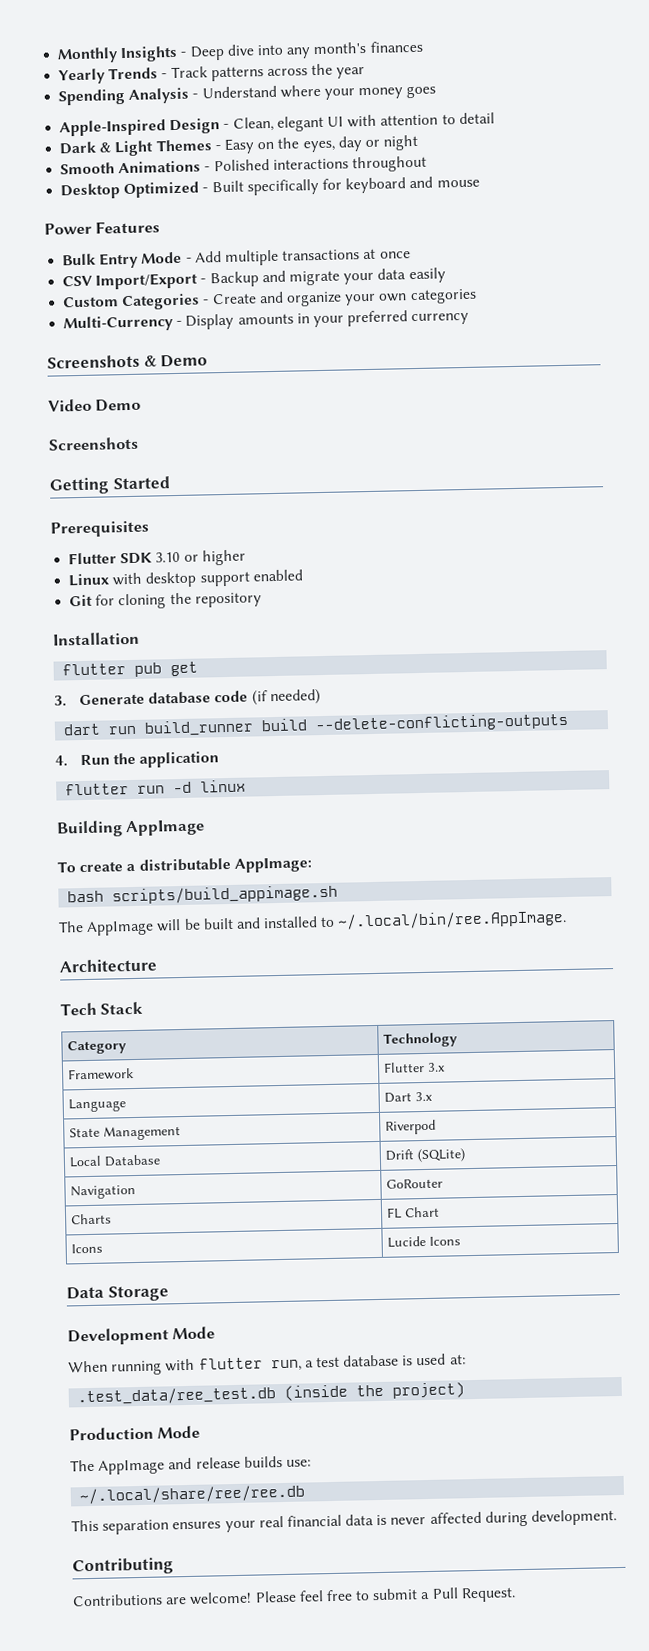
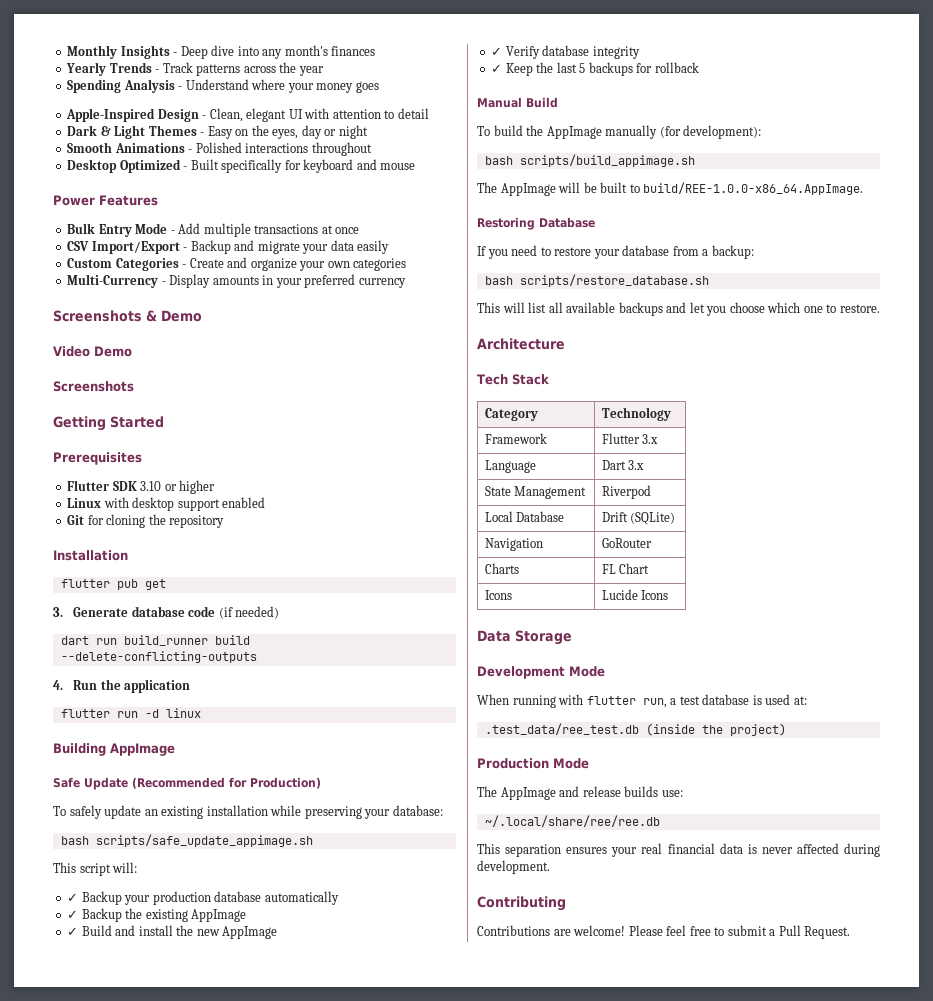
- To create a distributable AppImage:
+ Safe Update (Recommended for Production)
+ To safely update an existing installation while preserving your database:
+ bash scripts/safe_update_appimage.sh
+ This script will:
+ ✓ Backup your production database automatically
+ ✓ Backup the existing AppImage
+ ✓ Build and install the new AppImage
+ ✓ Verify database integrity
+ ✓ Keep the last 5 backups for rollback
+ Manual Build
+ To build the AppImage manually (for development):
- The AppImage will be built and installed to ~/.local/bin/ree.AppImage.
+ The AppImage will be built to build/REE-1.0.0-x86_64.AppImage.
+ Restoring Database
+ If you need to restore your database from a backup:
+ bash scripts/restore_database.sh
+ This will list all available backups and let you choose which one to restore.

